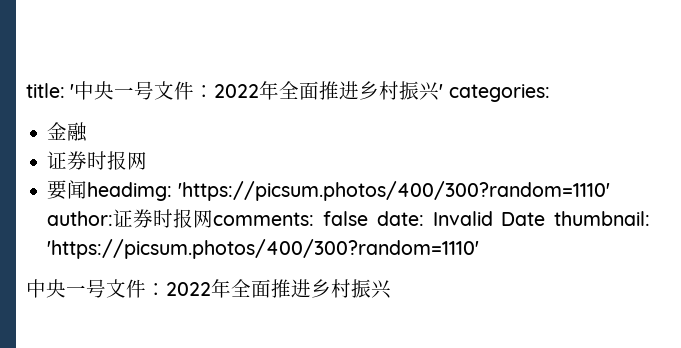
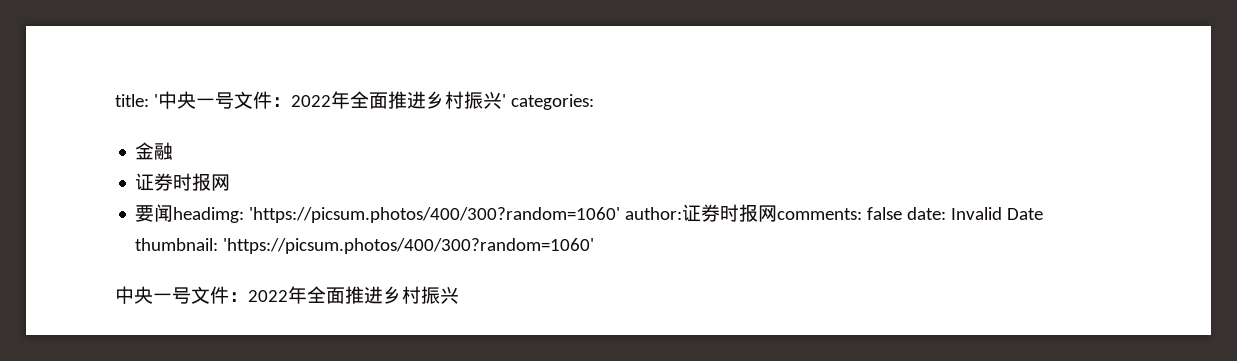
- 要闻headimg: 'https://picsum.photos/400/300?random=1110' author:证券时报网comments: false date: Invalid Date thumbnail: 'https://picsum.photos/400/300?random=1110'
+ 要闻headimg: 'https://picsum.photos/400/300?random=1060' author:证券时报网comments: false date: Invalid Date thumbnail: 'https://picsum.photos/400/300?random=1060'

